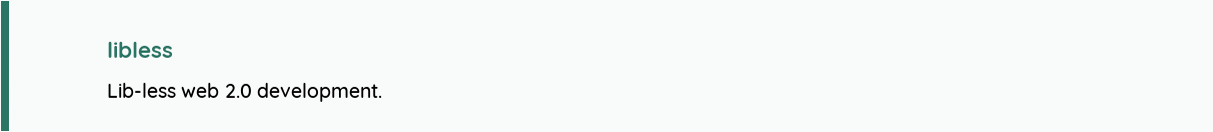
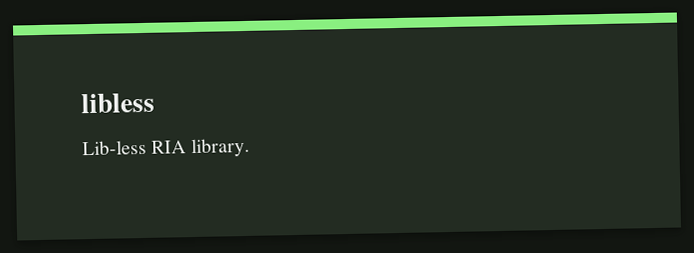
- Lib-less web 2.0 development.
+ Lib-less RIA library.

